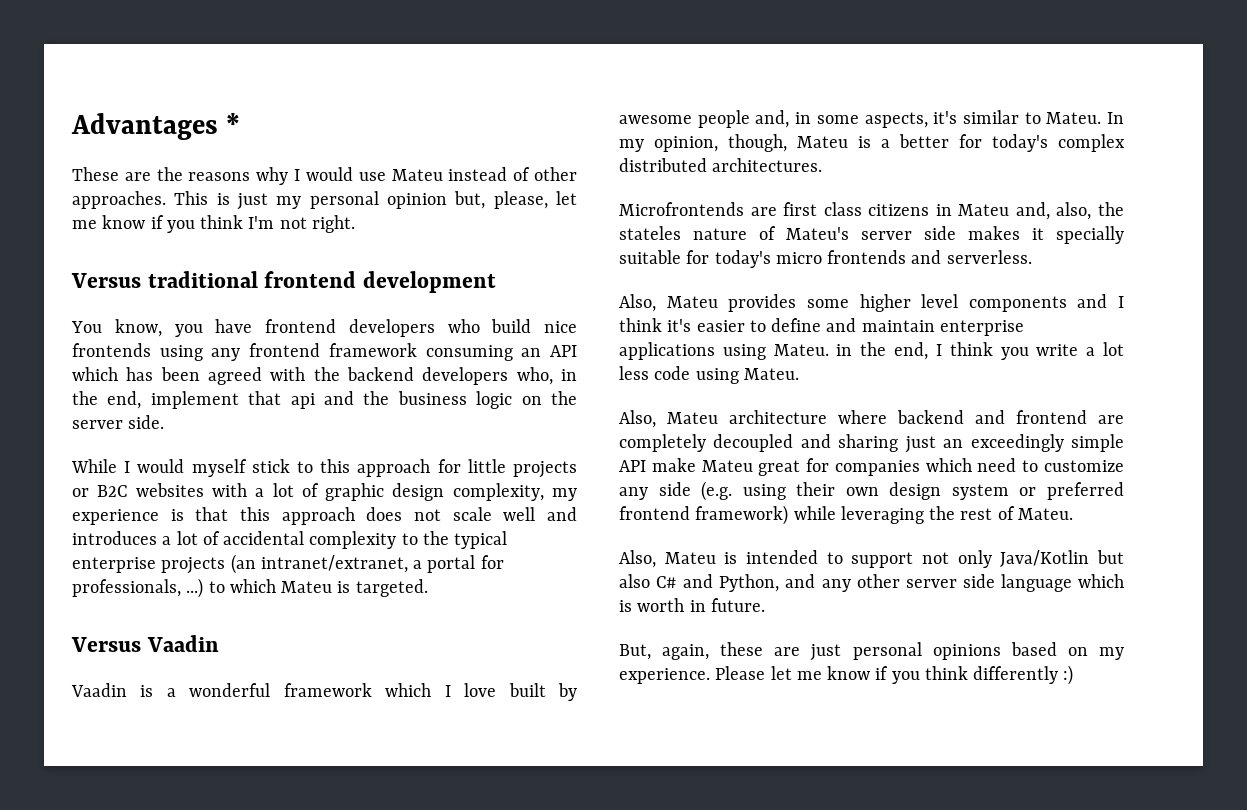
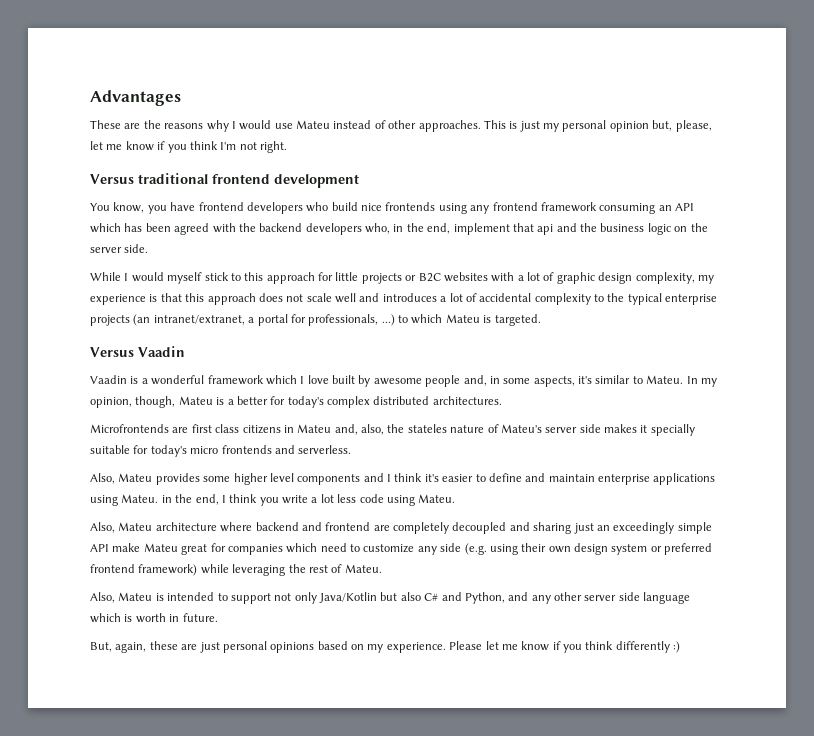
- Advantages *
+ Advantages

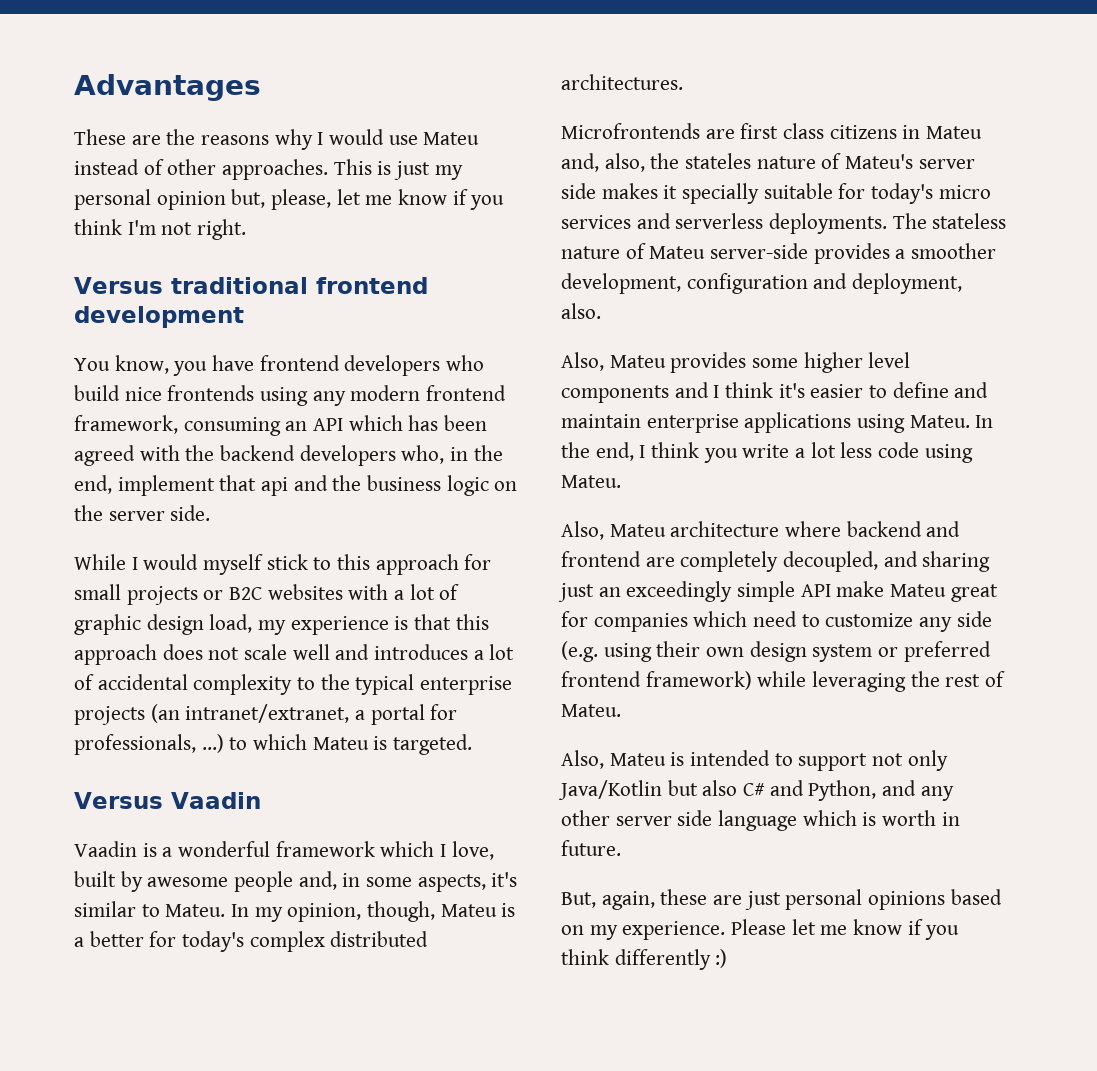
- You know, you have frontend developers who build nice frontends using any frontend framework consuming an API which has been agreed with the backend developers who, in the end, implement that api and the business logic on the server side.
+ You know, you have frontend developers who build nice frontends using any modern frontend framework, consuming an API which has been agreed with the backend developers who, in the end, implement that api and the business logic on the server side.
- While I would myself stick to this approach for little projects or B2C websites with a lot of graphic design complexity, my experience is that this approach does not scale well and introduces a lot of accidental complexity to the typical enterprise projects (an intranet/extranet, a portal for professionals, ...) to which Mateu is targeted.
+ While I would myself stick to this approach for small projects or B2C websites with a lot of graphic design load, my experience is that this approach does not scale well and introduces a lot of accidental complexity to the typical enterprise projects (an intranet/extranet, a portal for professionals, ...) to which Mateu is targeted.
- Vaadin is a wonderful framework which I love built by awesome people and, in some aspects, it's similar to Mateu.
+ Vaadin is a wonderful framework which I love, built by awesome people and, in some aspects, it's similar to Mateu.
- Microfrontends are first class citizens in Mateu and, also, the stateles nature of Mateu's server side makes it specially suitable for today's micro frontends and serverless.
+ Microfrontends are first class citizens in Mateu and, also, the stateles nature of Mateu's server side makes it specially suitable for today's micro services and serverless deployments. The stateless nature of Mateu server-side provides a smoother development, configuration and deployment, also.
- Also, Mateu provides some higher level components and I think it's easier to define and maintain enterprise applications using Mateu. in the end, I think you write a lot less code using Mateu.
+ Also, Mateu provides some higher level components and I think it's easier to define and maintain enterprise applications using Mateu. In the end, I think you write a lot less code using Mateu.
- Also, Mateu architecture where backend and frontend are completely decoupled and sharing just an exceedingly simple API make Mateu great for companies which need to customize any side (e.g. using their own design system or preferred frontend framework) while leveraging the rest of Mateu.
+ Also, Mateu architecture where backend and frontend are completely decoupled, and sharing just an exceedingly simple API make Mateu great for companies which need to customize any side (e.g. using their own design system or preferred frontend framework) while leveraging the rest of Mateu.

